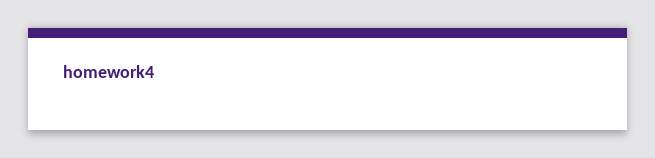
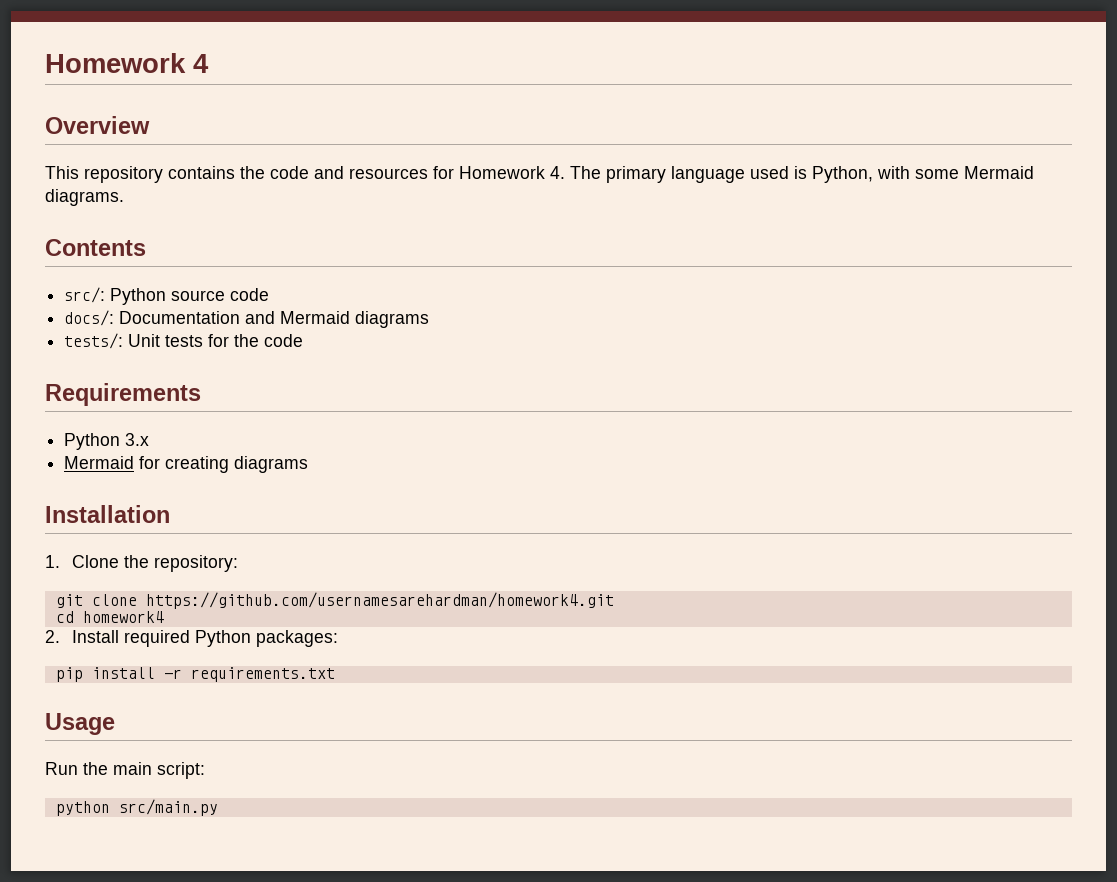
- homework4
+ Homework 4
+ Overview
+ This repository contains the code and resources for Homework 4. The primary language used is Python, with some Mermaid diagrams.
+ Contents
+ src/: Python source code
+ docs/: Documentation and Mermaid diagrams
+ tests/: Unit tests for the code
+ Requirements
+ Python 3.x
+ Mermaid for creating diagrams
+ Installation
+ 1. Clone the repository:
+ git clone https://github.com/usernamesarehardman/homework4.git
+ cd homework4
+ 2. Install required Python packages:
+ pip install -r requirements.txt
+ Usage
+ Run the main script:
+ python src/main.py

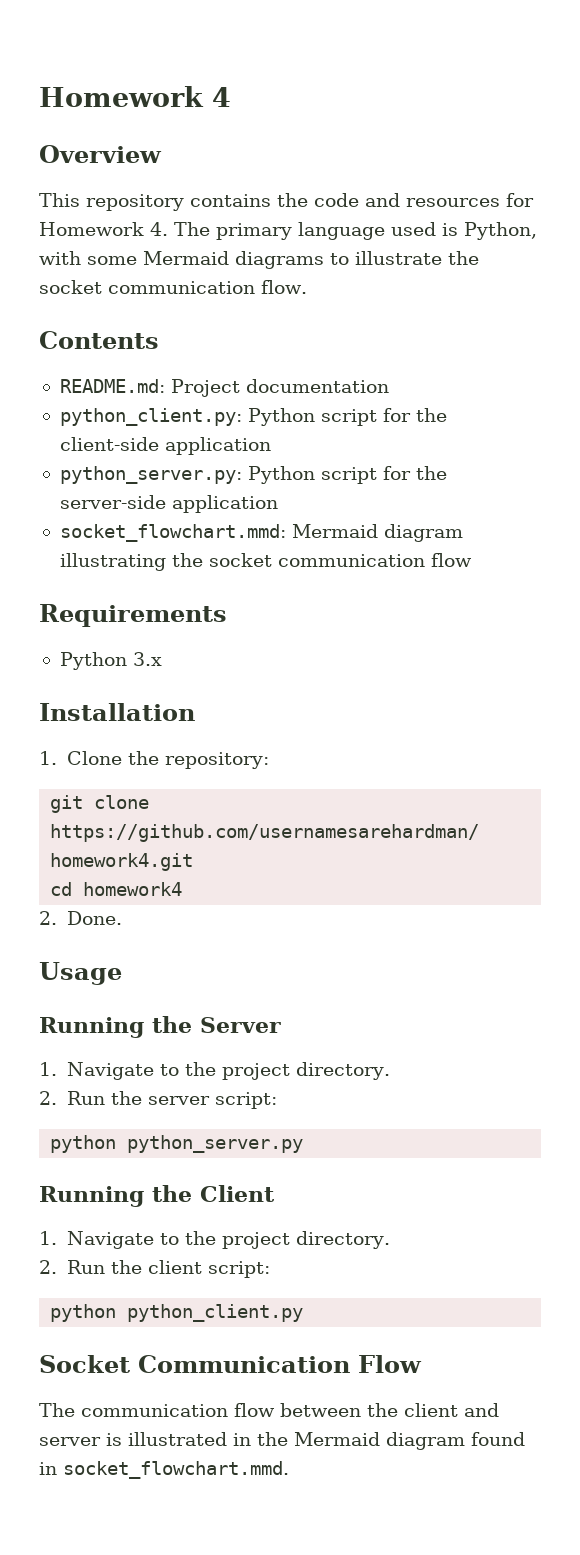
- This repository contains the code and resources for Homework 4. The primary language used is Python, with some Mermaid diagrams.
+ This repository contains the code and resources for Homework 4. The primary language used is Python, with some Mermaid diagrams to illustrate the socket communication flow.
  Contents
- src/: Python source code
- docs/: Documentation and Mermaid diagrams
- tests/: Unit tests for the code
+ README.md: Project documentation
+ python_client.py: Python script for the client-side application
+ python_server.py: Python script for the server-side application
+ socket_flowchart.mmd: Mermaid diagram illustrating the socket communication flow
- Mermaid for creating diagrams
- 2. Install required Python packages:
- pip install -r requirements.txt
+ 2. Done.
  Usage
- Run the main script:
- python src/main.py
+ Running the Server
+ 1. Navigate to the project directory.
+ 2. Run the server script:
+ python python_server.py
+ Running the Client
+ 1. Navigate to the project directory.
+ 2. Run the client script:
+ python python_client.py
+ Socket Communication Flow
+ The communication flow between the client and server is illustrated in the Mermaid diagram found in socket_flowchart.mmd.

